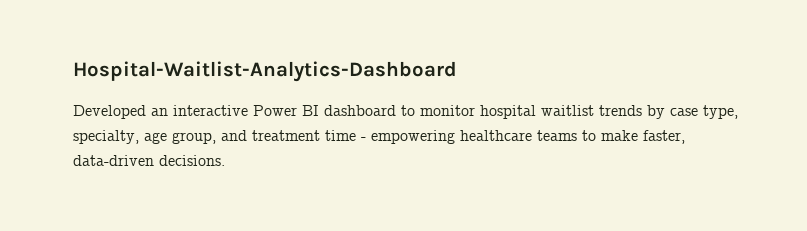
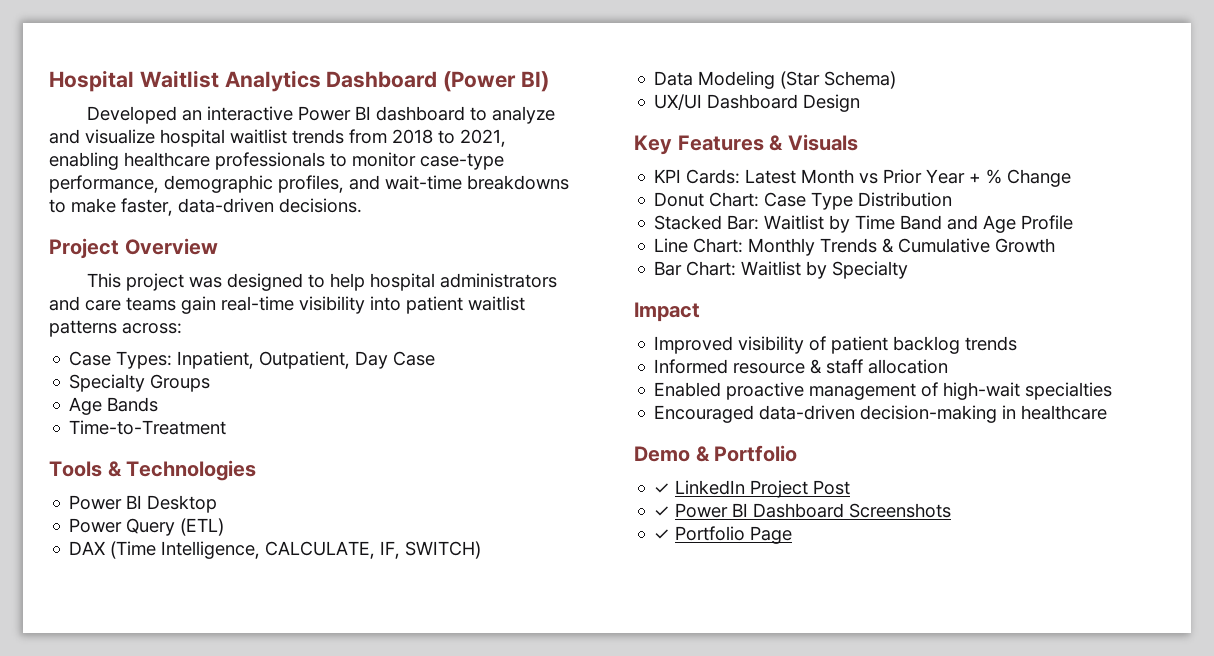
- Hospital-Waitlist-Analytics-Dashboard
+ Hospital Waitlist Analytics Dashboard (Power BI)
- Developed an interactive Power BI dashboard to monitor hospital waitlist trends by case type, specialty, age group, and treatment time - empowering healthcare teams to make faster, data-driven decisions.
+ Developed an interactive Power BI dashboard to analyze and visualize hospital waitlist trends from 2018 to 2021, enabling healthcare professionals to monitor case-type performance, demographic profiles, and wait-time breakdowns to make faster, data-driven decisions.
+ Project Overview
+ This project was designed to help hospital administrators and care teams gain real-time visibility into patient waitlist patterns across:
+ Case Types: Inpatient, Outpatient, Day Case
+ Specialty Groups
+ Age Bands
+ Time-to-Treatment
+ Tools & Technologies
+ Power BI Desktop
+ Power Query (ETL)
+ DAX (Time Intelligence, CALCULATE, IF, SWITCH)
+ Data Modeling (Star Schema)
+ UX/UI Dashboard Design
+ Key Features & Visuals
+ KPI Cards: Latest Month vs Prior Year + % Change
+ Donut Chart: Case Type Distribution
+ Stacked Bar: Waitlist by Time Band and Age Profile
+ Line Chart: Monthly Trends & Cumulative Growth
+ Bar Chart: Waitlist by Specialty
+ Impact
+ Improved visibility of patient backlog trends
+ Informed resource & staff allocation
+ Enabled proactive management of high-wait specialties
+ Encouraged data-driven decision-making in healthcare
+ Demo & Portfolio
+ ✓ LinkedIn Project Post
+ ✓ Power BI Dashboard Screenshots
+ ✓ Portfolio Page

